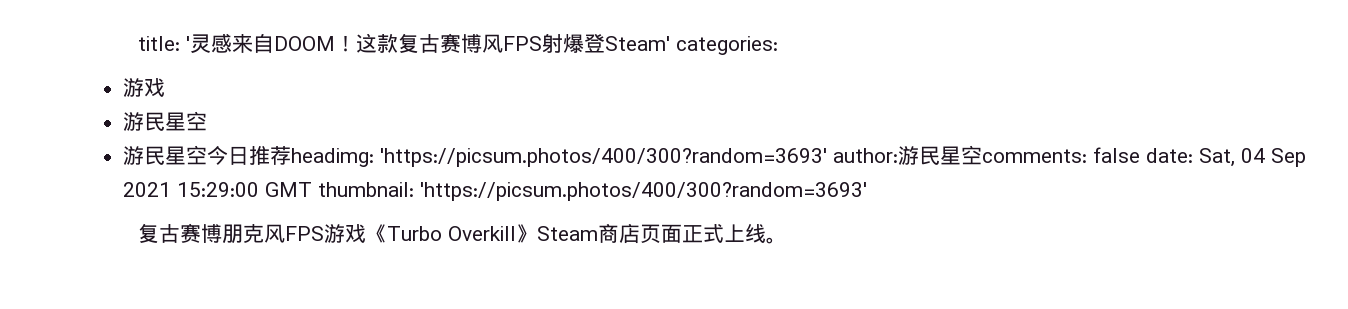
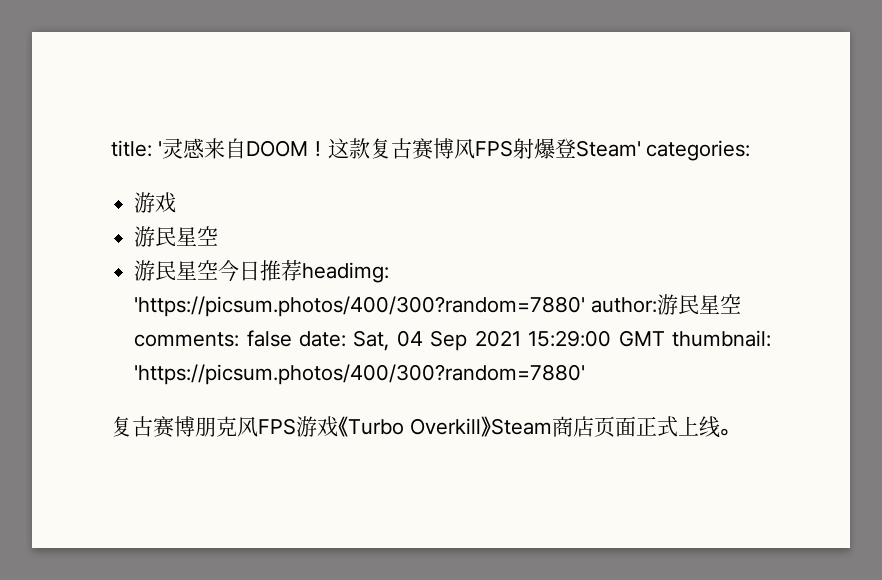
- 游民星空今日推荐headimg: 'https://picsum.photos/400/300?random=3693' author:游民星空comments: false date: Sat, 04 Sep 2021 15:29:00 GMT thumbnail: 'https://picsum.photos/400/300?random=3693'
+ 游民星空今日推荐headimg: 'https://picsum.photos/400/300?random=7880' author:游民星空comments: false date: Sat, 04 Sep 2021 15:29:00 GMT thumbnail: 'https://picsum.photos/400/300?random=7880'

